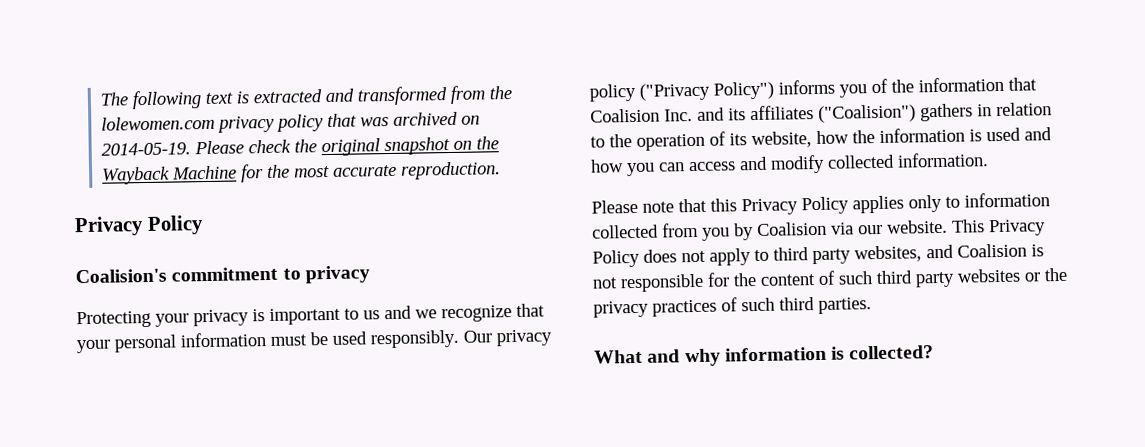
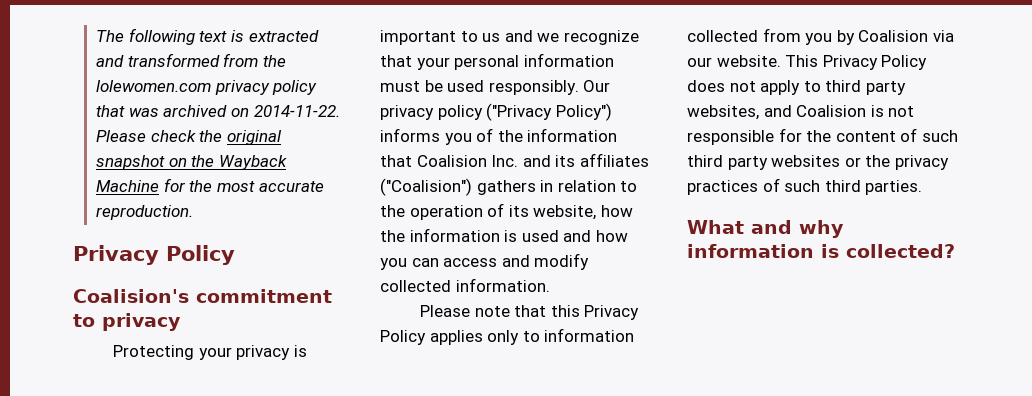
- The following text is extracted and transformed from the lolewomen.com privacy policy that was archived on 2014-05-19.
+ The following text is extracted and transformed from the lolewomen.com privacy policy that was archived on 2014-11-22.

